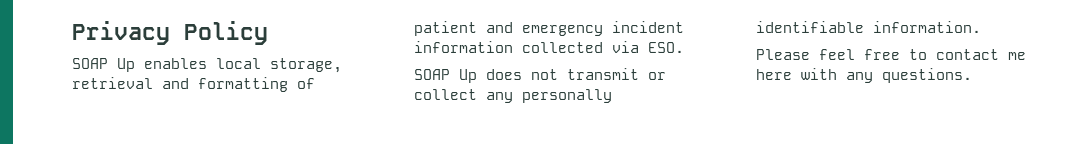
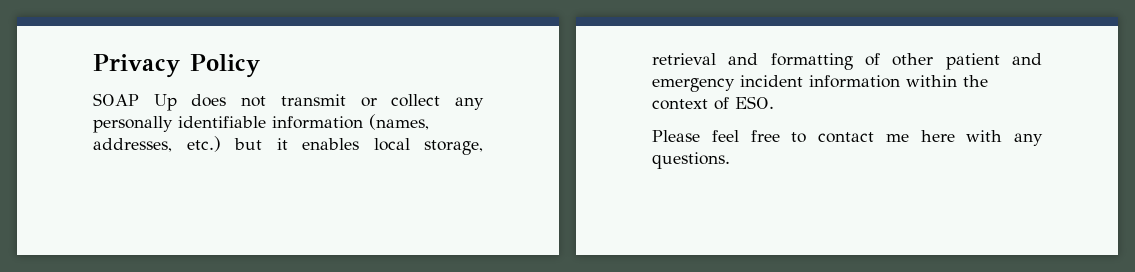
- SOAP Up enables local storage, retrieval and formatting of patient and emergency incident information collected via ESO.
- SOAP Up does not transmit or collect any personally identifiable information.
+ SOAP Up does not transmit or collect any personally identifiable information (names, addresses, etc.) but it enables local storage, retrieval and formatting of other patient and emergency incident information within the context of ESO.

